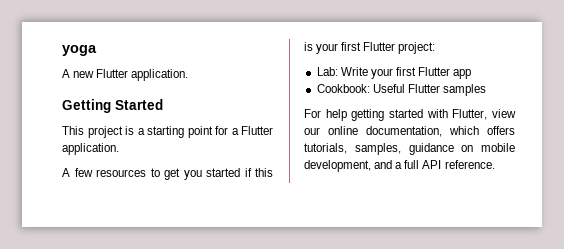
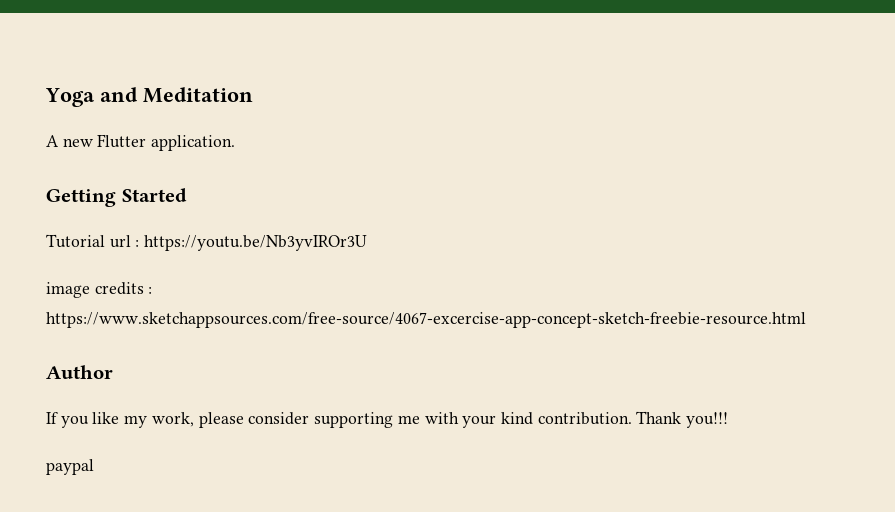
- yoga
+ Yoga and Meditation
- This project is a starting point for a Flutter application.
- A few resources to get you started if this is your first Flutter project:
- Lab: Write your first Flutter app
- Cookbook: Useful Flutter samples
- For help getting started with Flutter, view our online documentation, which offers tutorials, samples, guidance on mobile development, and a full API reference.
+ Tutorial url : https://youtu.be/Nb3yvIROr3U
+ image credits : https://www.sketchappsources.com/free-source/4067-excercise-app-concept-sketch-freebie-resource.html
+ Author
+ If you like my work, please consider supporting me with your kind contribution. Thank you!!!
+ paypal

